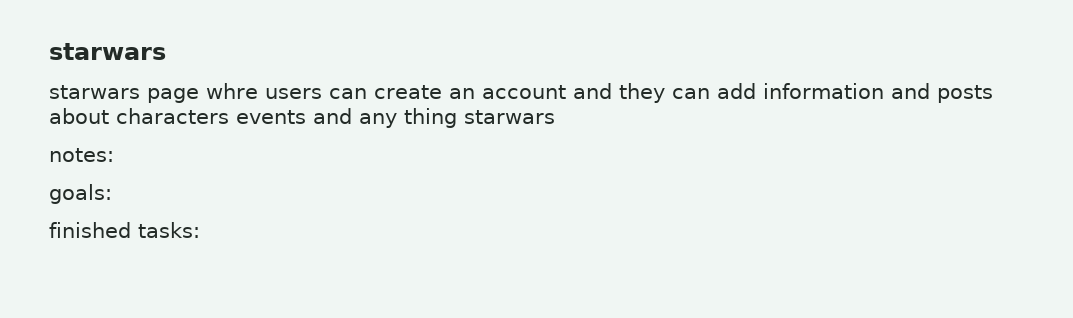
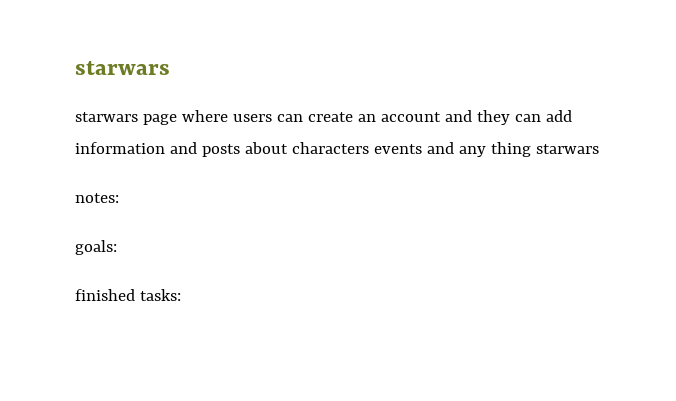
- starwars page whre users can create an account and they can add information and posts about characters events and any thing starwars
+ starwars page where users can create an account and they can add information and posts about characters events and any thing starwars

